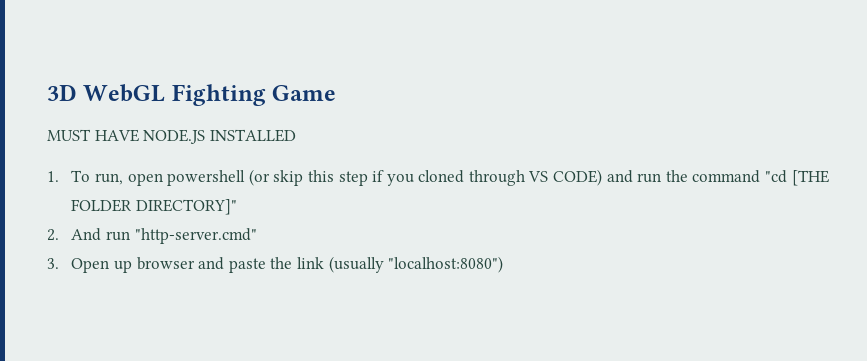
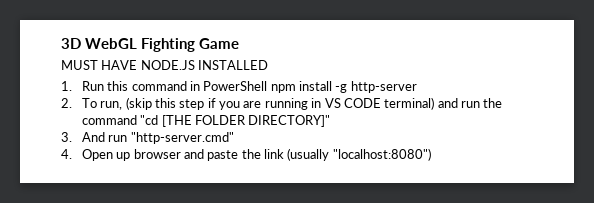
- 1. To run, open powershell (or skip this step if you cloned through VS CODE) and run the command "cd [THE FOLDER DIRECTORY]"
+ 1. Run this command in PowerShell npm install -g http-server
+ 2. To run, (skip this step if you are running in VS CODE terminal) and run the command "cd [THE FOLDER DIRECTORY]"
- 2. And run "http-server.cmd"
+ 3. And run "http-server.cmd"
- 3. Open up browser and paste the link (usually "localhost:8080")
+ 4. Open up browser and paste the link (usually "localhost:8080")

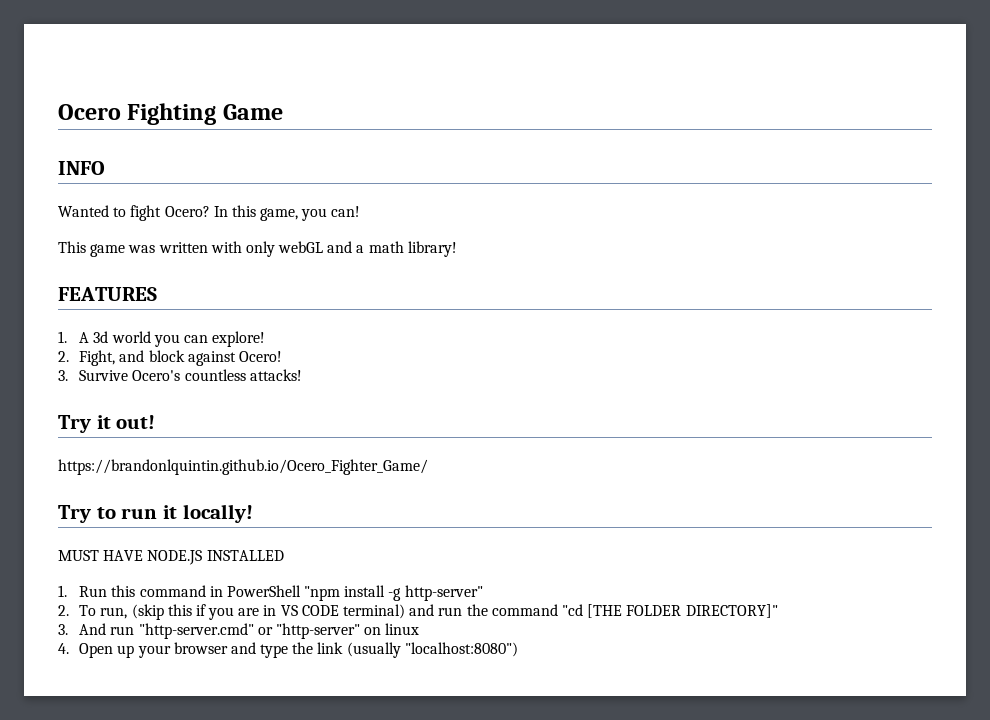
- 3D WebGL Fighting Game
+ Ocero Fighting Game
+ INFO
+ Wanted to fight Ocero? In this game, you can!
+ This game was written with only webGL and a math library!
+ FEATURES
+ 1. A 3d world you can explore!
+ 2. Fight, and block against Ocero!
+ 3. Survive Ocero's countless attacks!
+ Try it out!
+ https://brandonlquintin.github.io/Ocero_Fighter_Game/
+ Try to run it locally!
- 1. Run this command in PowerShell npm install -g http-server
+ 1. Run this command in PowerShell "npm install -g http-server"
- 2. To run, (skip this step if you are running in VS CODE terminal) and run the command "cd [THE FOLDER DIRECTORY]"
+ 2. To run, (skip this if you are in VS CODE terminal) and run the command "cd [THE FOLDER DIRECTORY]"
- 3. And run "http-server.cmd"
+ 3. And run "http-server.cmd" or "http-server" on linux
- 4. Open up browser and paste the link (usually "localhost:8080")
+ 4. Open up your browser and type the link (usually "localhost:8080")

